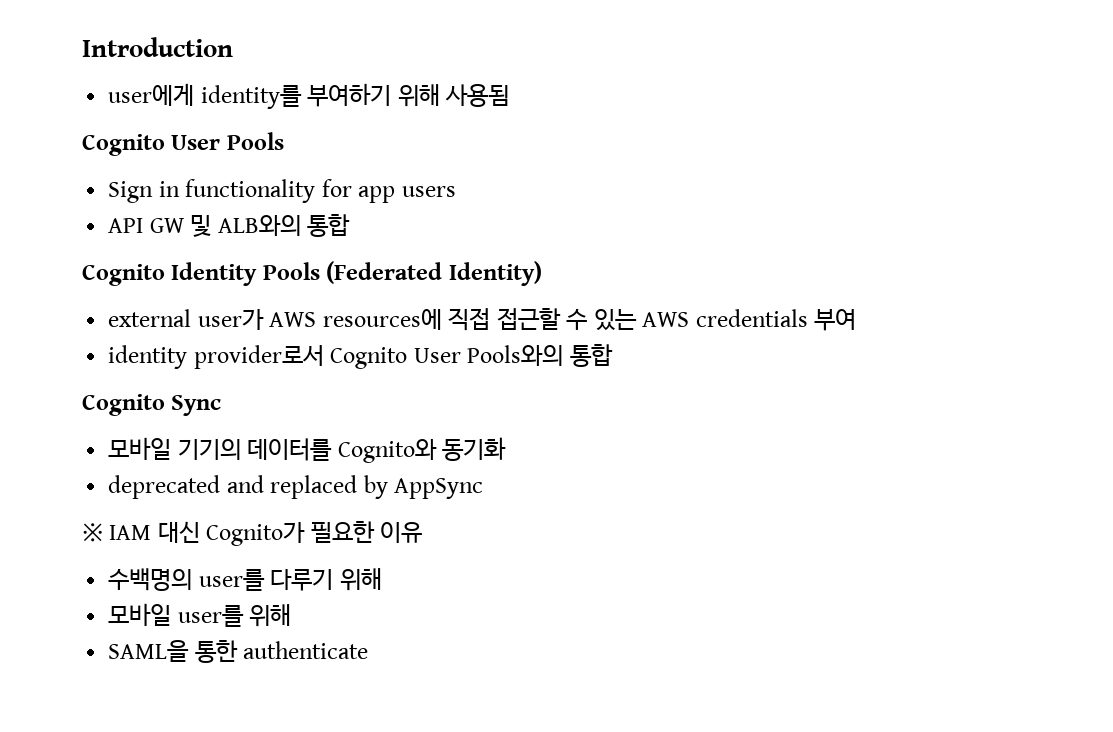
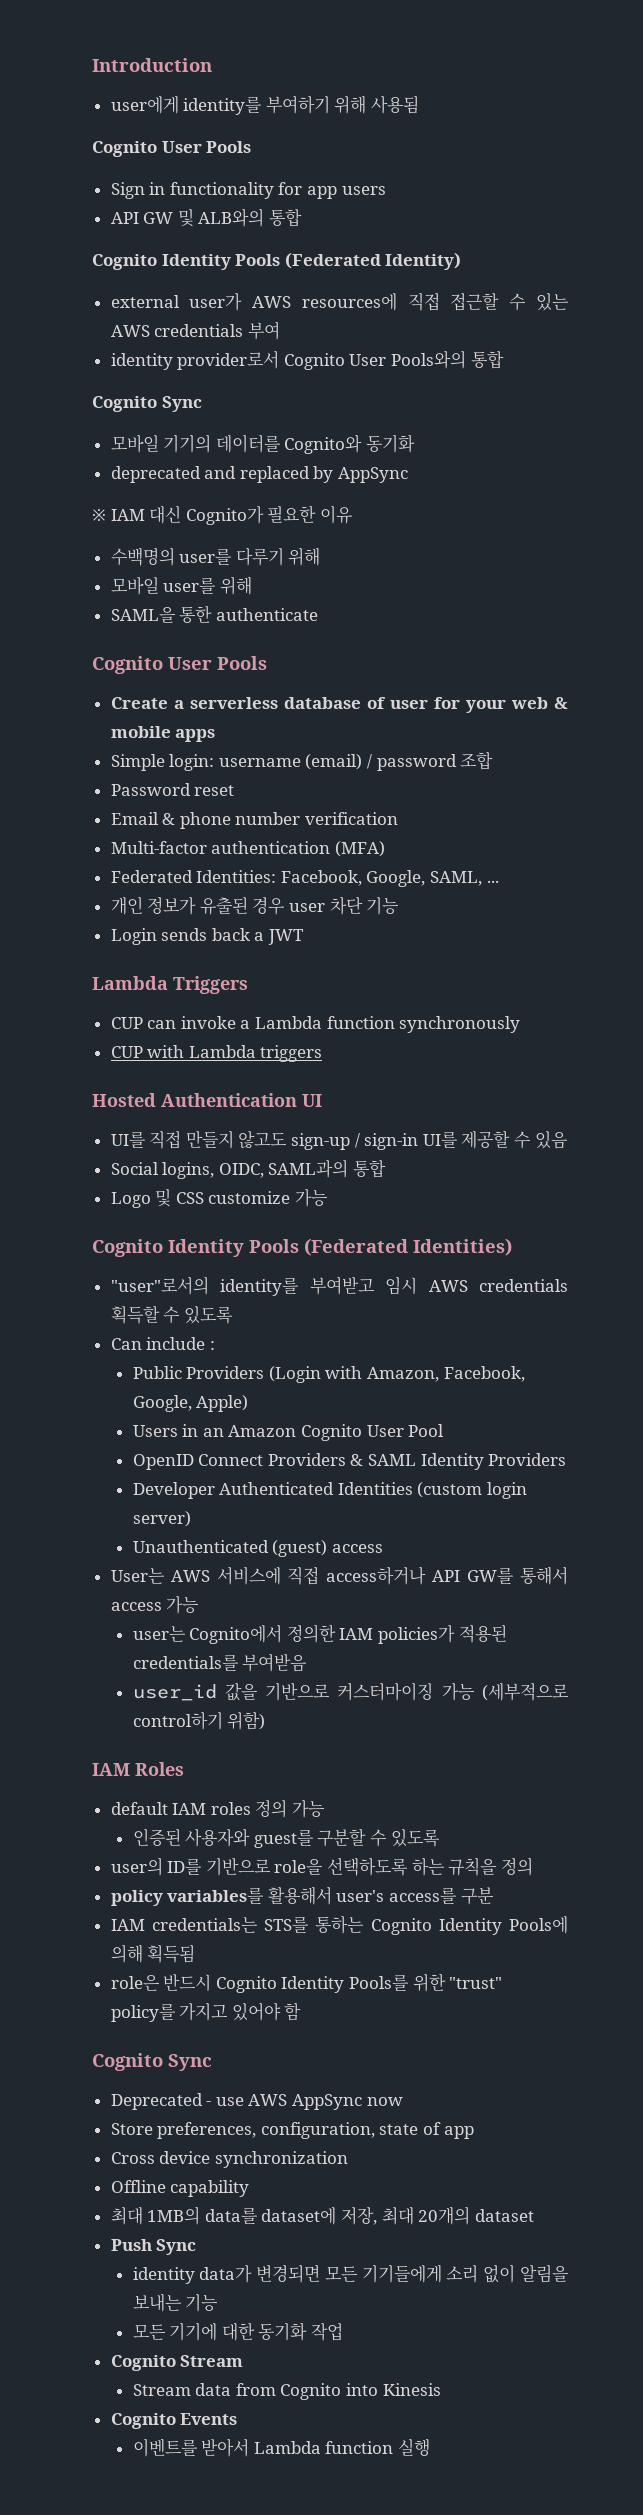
  SAML을 통한 authenticate
+ Cognito User Pools
+ Create a serverless database of user for your web & mobile apps
+ Simple login: username (email) / password 조합
+ Password reset
+ Email & phone number verification
+ Multi-factor authentication (MFA)
+ Federated Identities: Facebook, Google, SAML, ...
+ 개인 정보가 유출된 경우 user 차단 기능
+ Login sends back a JWT
+ Lambda Triggers
+ CUP can invoke a Lambda function synchronously
+ CUP with Lambda triggers
+ Hosted Authentication UI
+ UI를 직접 만들지 않고도 sign-up / sign-in UI를 제공할 수 있음
+ Social logins, OIDC, SAML과의 통합
+ Logo 및 CSS customize 가능
+ Cognito Identity Pools (Federated Identities)
+ "user"로서의 identity를 부여받고 임시 AWS credentials 획득할 수 있도록
+ Can include :
+ Public Providers (Login with Amazon, Facebook, Google, Apple)
+ Users in an Amazon Cognito User Pool
+ OpenID Connect Providers & SAML Identity Providers
+ Developer Authenticated Identities (custom login server)
+ Unauthenticated (guest) access
+ User는 AWS 서비스에 직접 access하거나 API GW를 통해서 access 가능
+ user는 Cognito에서 정의한 IAM policies가 적용된 credentials를 부여받음
+ user_id 값을 기반으로 커스터마이징 가능 (세부적으로 control하기 위함)
+ IAM Roles
+ default IAM roles 정의 가능
+ 인증된 사용자와 guest를 구분할 수 있도록
+ user의 ID를 기반으로 role을 선택하도록 하는 규칙을 정의
+ policy variables를 활용해서 user's access를 구분
+ IAM credentials는 STS를 통하는 Cognito Identity Pools에 의해 획득됨
+ role은 반드시 Cognito Identity Pools를 위한 "trust" policy를 가지고 있어야 함
+ Cognito Sync
+ Deprecated - use AWS AppSync now
+ Store preferences, configuration, state of app
+ Cross device synchronization
+ Offline capability
+ 최대 1MB의 data를 dataset에 저장, 최대 20개의 dataset
+ Push Sync
+ identity data가 변경되면 모든 기기들에게 소리 없이 알림을 보내는 기능
+ 모든 기기에 대한 동기화 작업
+ Cognito Stream
+ Stream data from Cognito into Kinesis
+ Cognito Events
+ 이벤트를 받아서 Lambda function 실행

